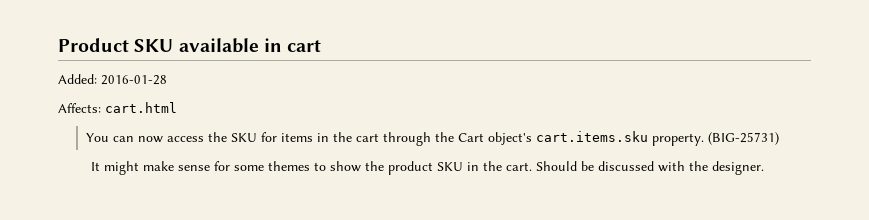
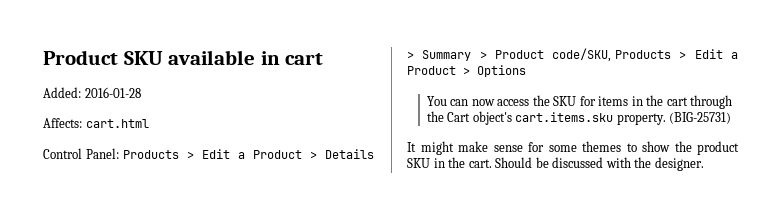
+ Control Panel: Products > Edit a Product > Details > Summary > Product code/SKU, Products > Edit a Product > Options

